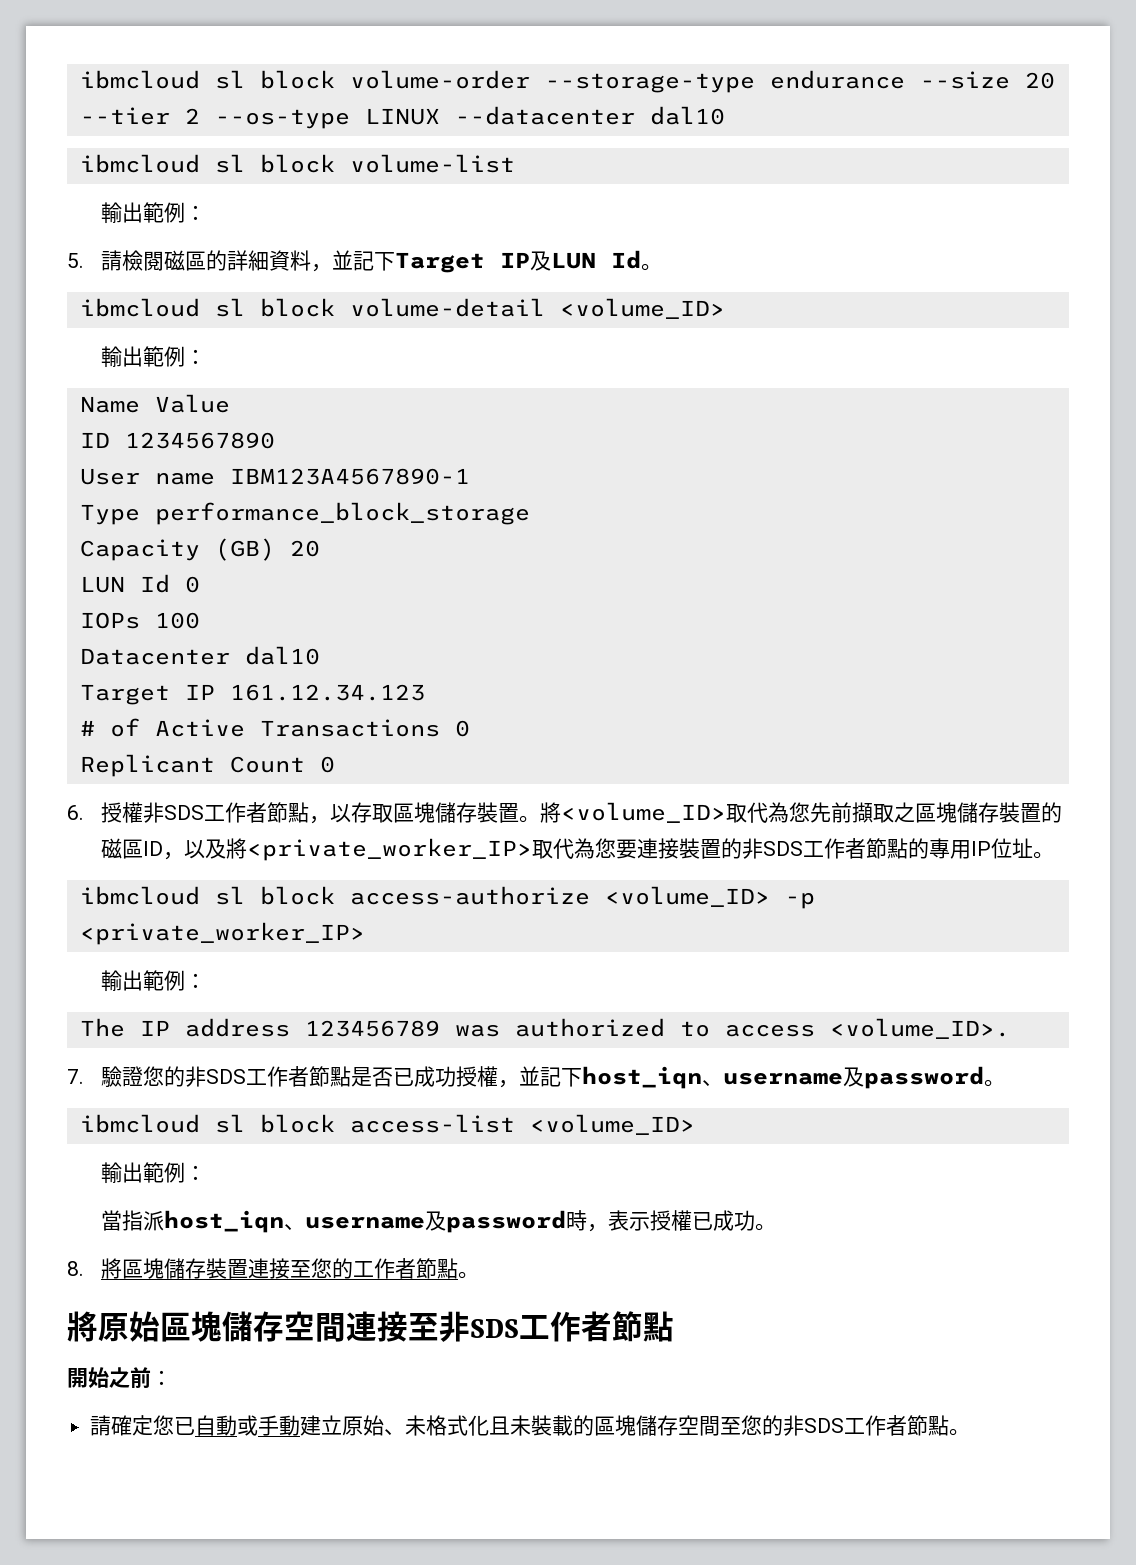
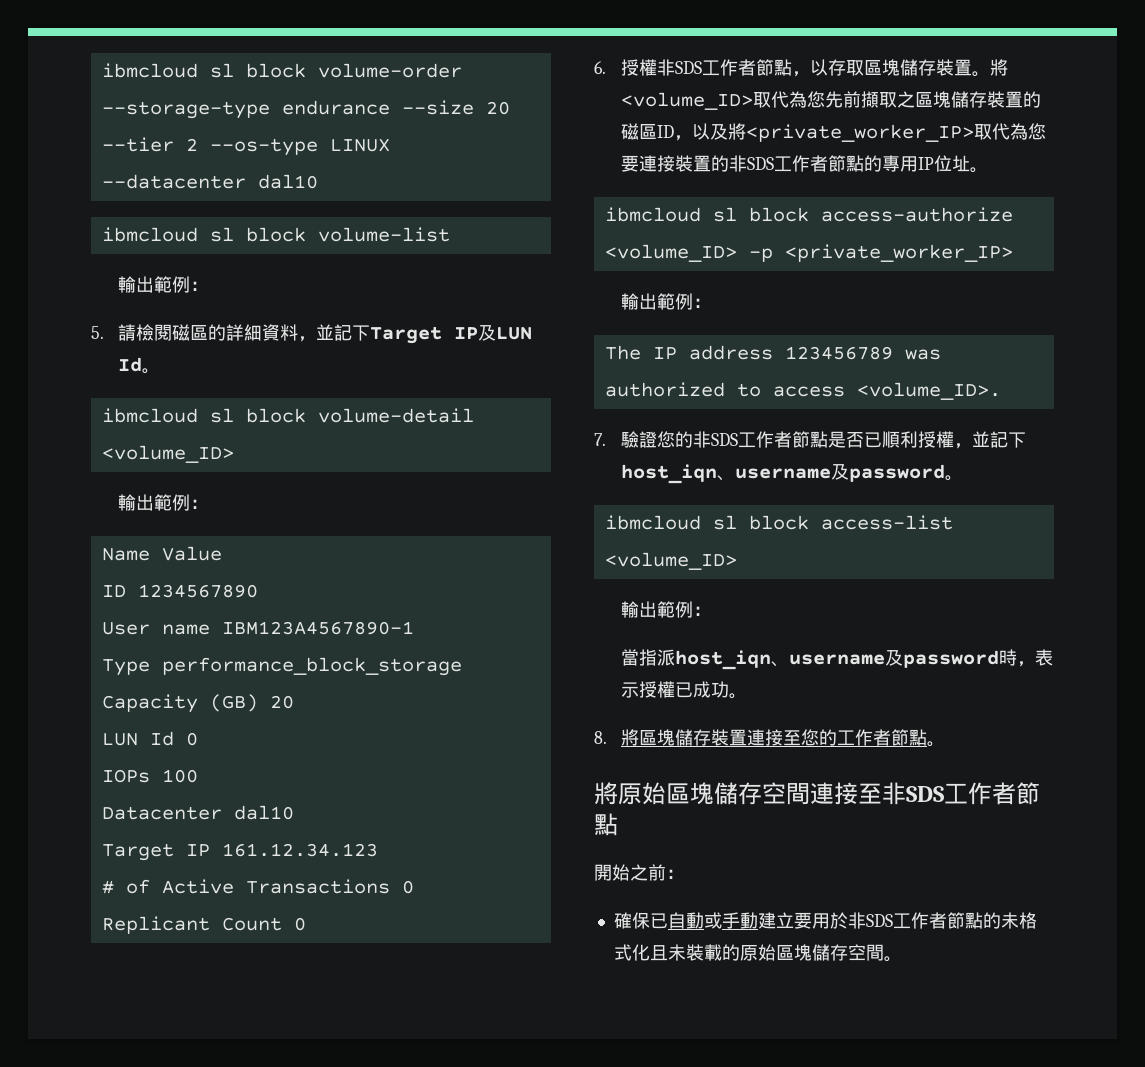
- 7.驗證您的非SDS工作者節點是否已成功授權，並記下host_iqn、username及password。
+ 7.驗證您的非SDS工作者節點是否已順利授權，並記下host_iqn、username及password。
- 請確定您已自動或手動建立原始、未格式化且未裝載的區塊儲存空間至您的非SDS工作者節點。
+ 確保已自動或手動建立要用於非SDS工作者節點的未格式化且未裝載的原始區塊儲存空間。

